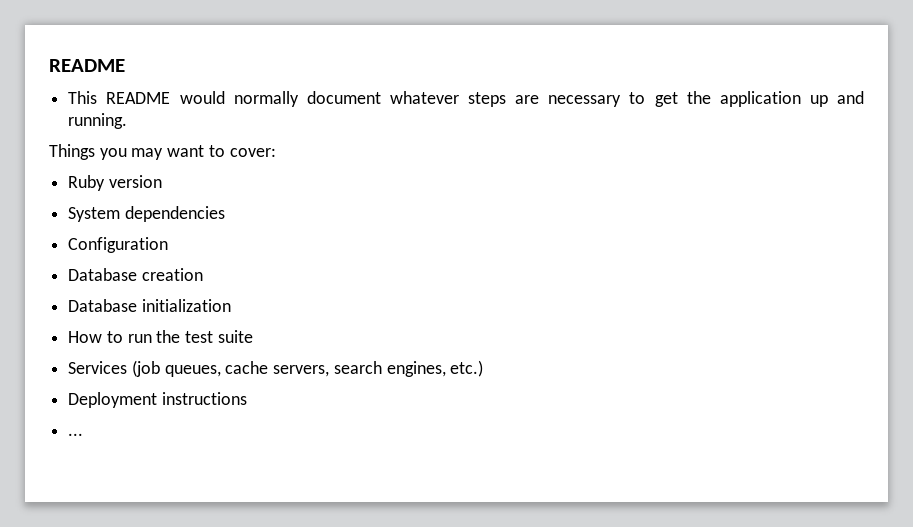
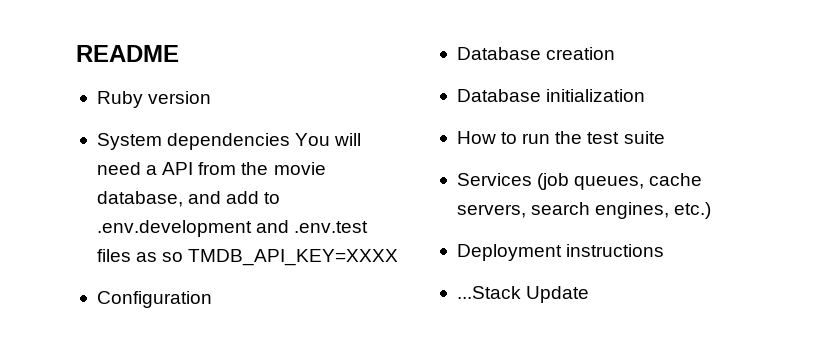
- This README would normally document whatever steps are necessary to get the application up and running.
- Things you may want to cover:
  Ruby version
- System dependencies
+ System dependencies You will need a API from the movie database, and add to .env.development and .env.test files as so TMDB_API_KEY=XXXX
- ...
+ ...Stack Update

